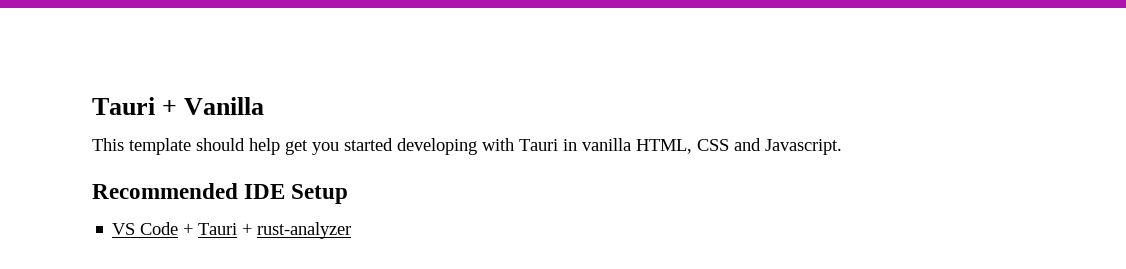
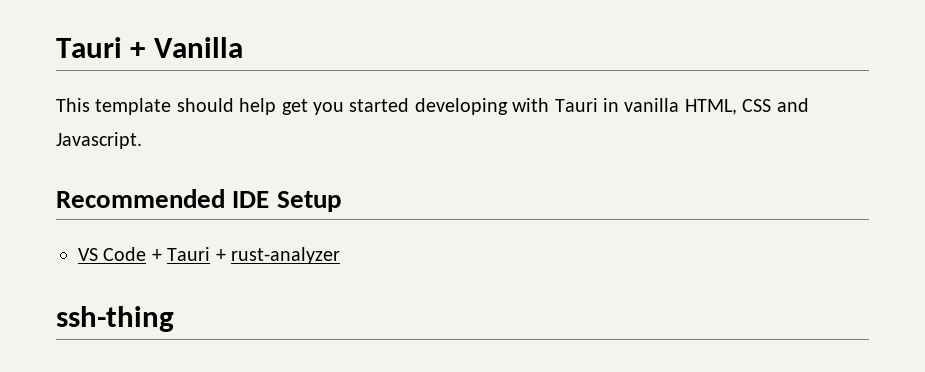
+ ssh-thing

